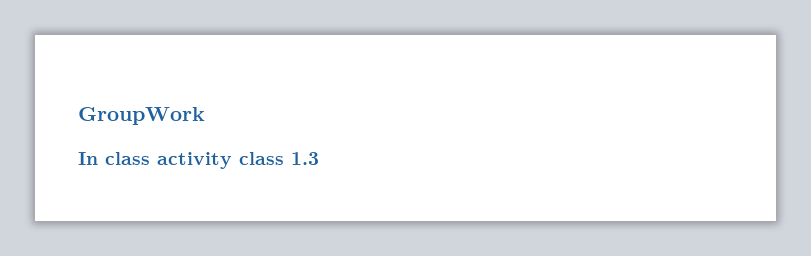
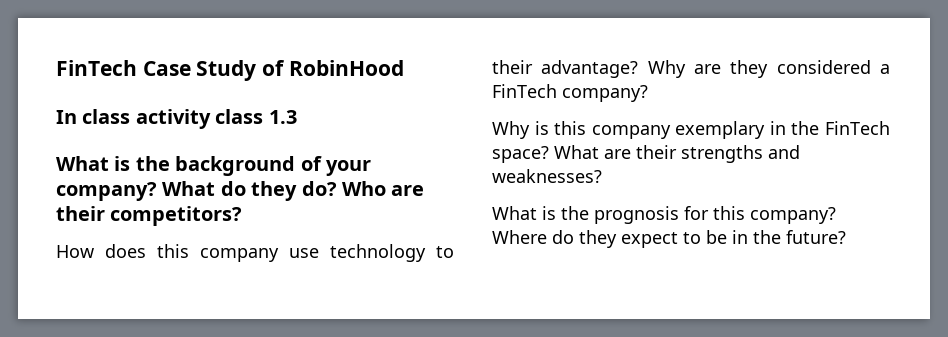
- GroupWork
+ FinTech Case Study of RobinHood
+ What is the background of your company? What do they do? Who are their competitors?
+ How does this company use technology to their advantage? Why are they considered a FinTech company?
+ Why is this company exemplary in the FinTech space? What are their strengths and weaknesses?
+ What is the prognosis for this company? Where do they expect to be in the future?

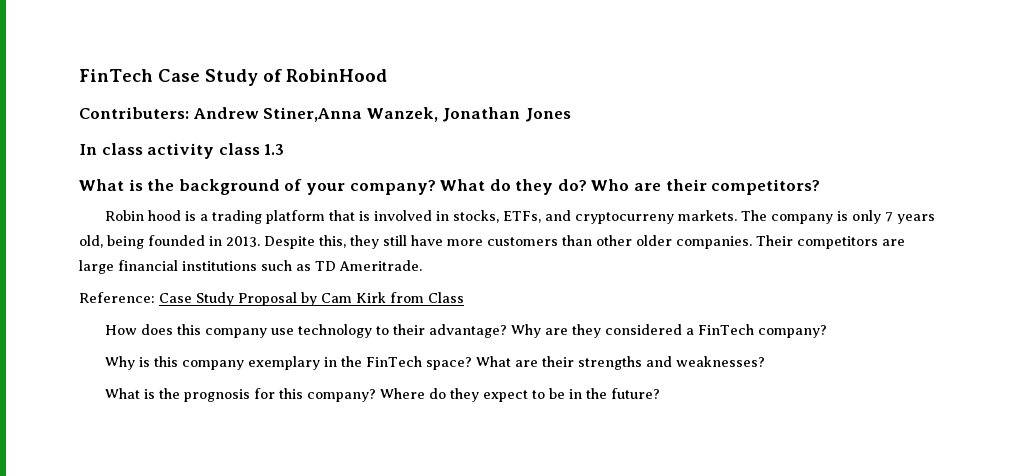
+ Contributers: Andrew Stiner,Anna Wanzek, Jonathan Jones
+ Robin hood is a trading platform that is involved in stocks, ETFs, and cryptocurreny markets. The company is only 7 years old, being founded in 2013. Despite this, they still have more customers than other older companies. Their competitors are large financial institutions such as TD Ameritrade.
+ Reference: Case Study Proposal by Cam Kirk from Class

